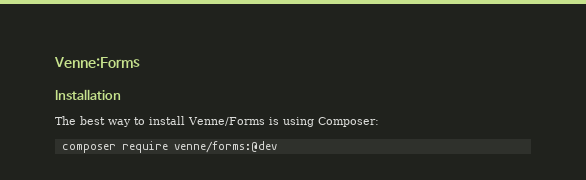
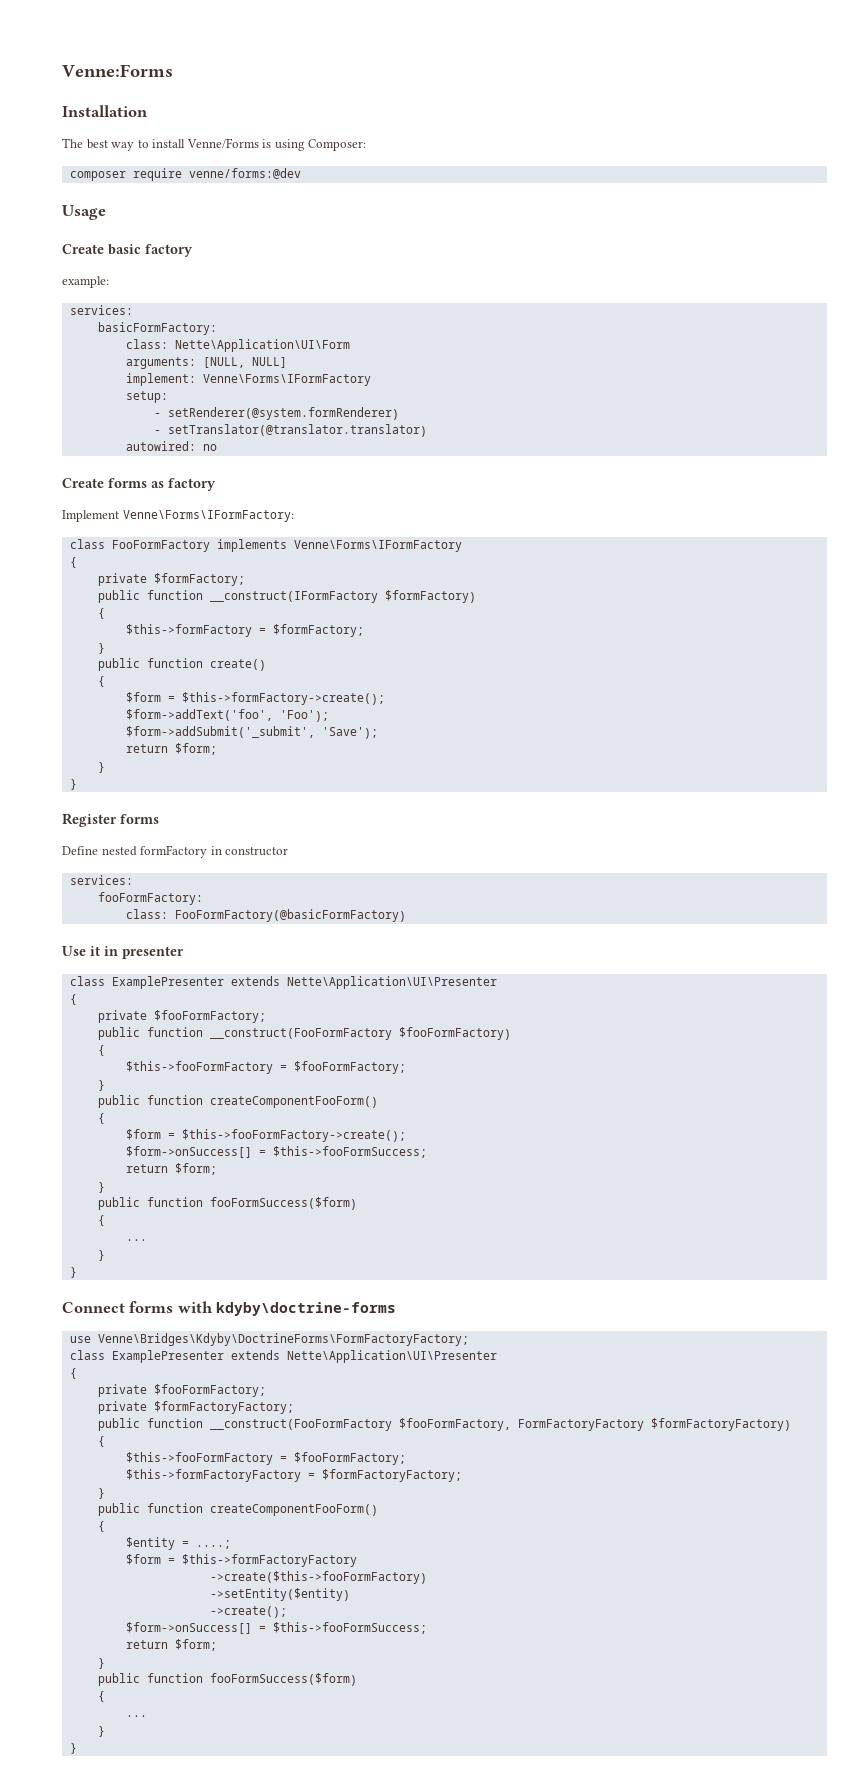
+ Usage
+ Create basic factory
+ example:
+ services:
+ basicFormFactory:
+ class: Nette\Application\UI\Form
+ arguments: [NULL, NULL]
+ implement: Venne\Forms\IFormFactory
+ setup:
+ - setRenderer(@system.formRenderer)
+ - setTranslator(@translator.translator)
+ autowired: no
+ Create forms as factory
+ Implement Venne\Forms\IFormFactory:
+ class FooFormFactory implements Venne\Forms\IFormFactory
+ {
+ private $formFactory;
+ public function __construct(IFormFactory $formFactory)
+ {
+ $this->formFactory = $formFactory;
+ }
+ public function create()
+ {
+ $form = $this->formFactory->create();
+ $form->addText('foo', 'Foo');
+ $form->addSubmit('_submit', 'Save');
+ return $form;
+ }
+ }
+ Register forms
+ Define nested formFactory in constructor
+ services:
+ fooFormFactory:
+ class: FooFormFactory(@basicFormFactory)
+ Use it in presenter
+ class ExamplePresenter extends Nette\Application\UI\Presenter
+ {
+ private $fooFormFactory;
+ public function __construct(FooFormFactory $fooFormFactory)
+ {
+ $this->fooFormFactory = $fooFormFactory;
+ }
+ public function createComponentFooForm()
+ {
+ $form = $this->fooFormFactory->create();
+ $form->onSuccess[] = $this->fooFormSuccess;
+ return $form;
+ }
+ public function fooFormSuccess($form)
+ {
+ ...
+ }
+ }
+ Connect forms with kdyby\doctrine-forms
+ use Venne\Bridges\Kdyby\DoctrineForms\FormFactoryFactory;
+ class ExamplePresenter extends Nette\Application\UI\Presenter
+ {
+ private $fooFormFactory;
+ private $formFactoryFactory;
+ public function __construct(FooFormFactory $fooFormFactory, FormFactoryFactory $formFactoryFactory)
+ {
+ $this->fooFormFactory = $fooFormFactory;
+ $this->formFactoryFactory = $formFactoryFactory;
+ }
+ public function createComponentFooForm()
+ {
+ $entity = ....;
+ $form = $this->formFactoryFactory
+ ->create($this->fooFormFactory)
+ ->setEntity($entity)
+ ->create();
+ $form->onSuccess[] = $this->fooFormSuccess;
+ return $form;
+ }
+ public function fooFormSuccess($form)
+ {
+ ...
+ }
+ }

